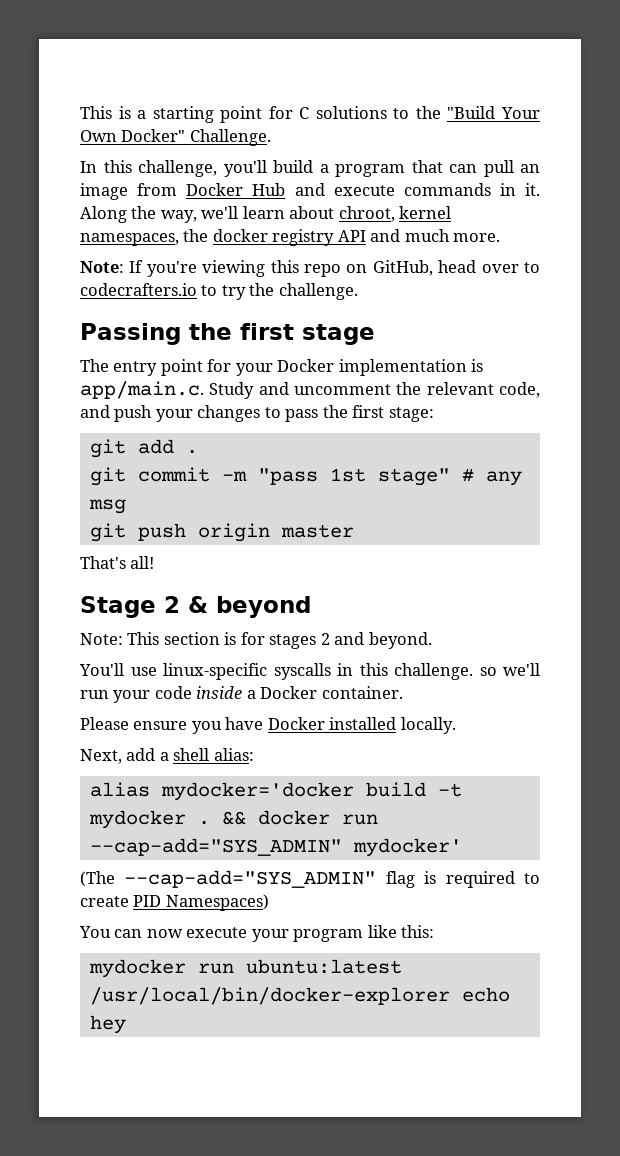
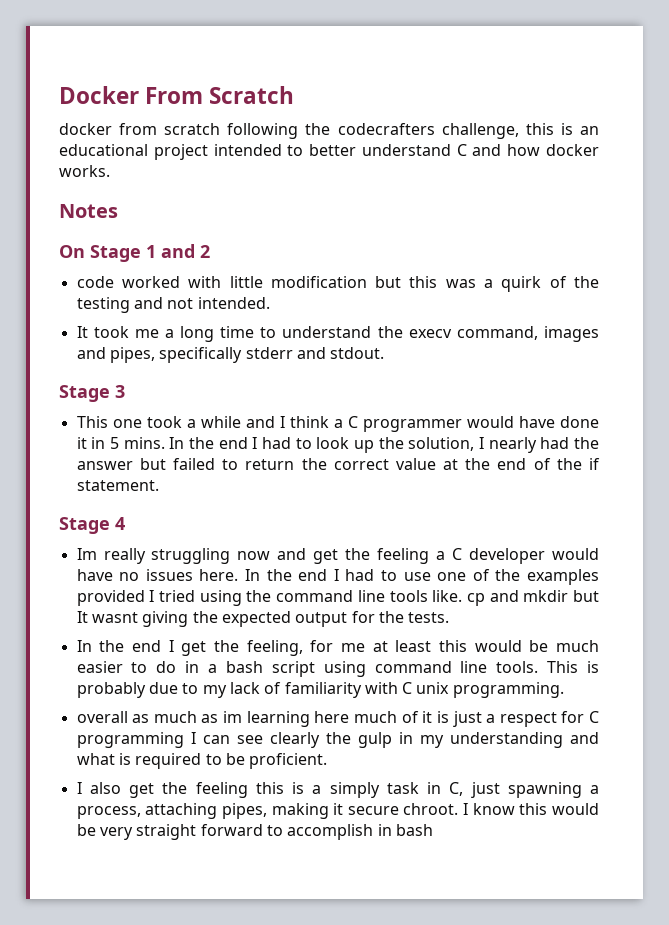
- This is a starting point for C solutions to the "Build Your Own Docker" Challenge.
- In this challenge, you'll build a program that can pull an image from Docker Hub and execute commands in it. Along the way, we'll learn about chroot, kernel namespaces, the docker registry API and much more.
- Note: If you're viewing this repo on GitHub, head over to codecrafters.io to try the challenge.
- Passing the first stage
- The entry point for your Docker implementation is app/main.c. Study and uncomment the relevant code, and push your changes to pass the first stage:
- git add .
- git commit -m "pass 1st stage" # any msg
- git push origin master
- That's all!
- Stage 2 & beyond
- Note: This section is for stages 2 and beyond.
- You'll use linux-specific syscalls in this challenge. so we'll run your code inside a Docker container.
- Please ensure you have Docker installed locally.
- Next, add a shell alias:
- alias mydocker='docker build -t mydocker . && docker run --cap-add="SYS_ADMIN" mydocker'
- (The --cap-add="SYS_ADMIN" flag is required to create PID Namespaces)
- You can now execute your program like this:
- mydocker run ubuntu:latest /usr/local/bin/docker-explorer echo hey
+ Docker From Scratch
+ docker from scratch following the codecrafters challenge, this is an educational project intended to better understand C and how docker works.
+ Notes
+ On Stage 1 and 2
+ code worked with little modification but this was a quirk of the testing and not intended.
+ It took me a long time to understand the execv command, images and pipes, specifically stderr and stdout.
+ Stage 3
+ This one took a while and I think a C programmer would have done it in 5 mins. In the end I had to look up the solution, I nearly had the answer but failed to return the correct value at the end of the if statement.
+ Stage 4
+ Im really struggling now and get the feeling a C developer would have no issues here. In the end I had to use one of the examples provided I tried using the command line tools like. cp and mkdir but It wasnt giving the expected output for the tests.
+ In the end I get the feeling, for me at least this would be much easier to do in a bash script using command line tools. This is probably due to my lack of familiarity with C unix programming.
+ overall as much as im learning here much of it is just a respect for C programming I can see clearly the gulp in my understanding and what is required to be proficient.
+ I also get the feeling this is a simply task in C, just spawning a process, attaching pipes, making it secure chroot. I know this would be very straight forward to accomplish in bash

